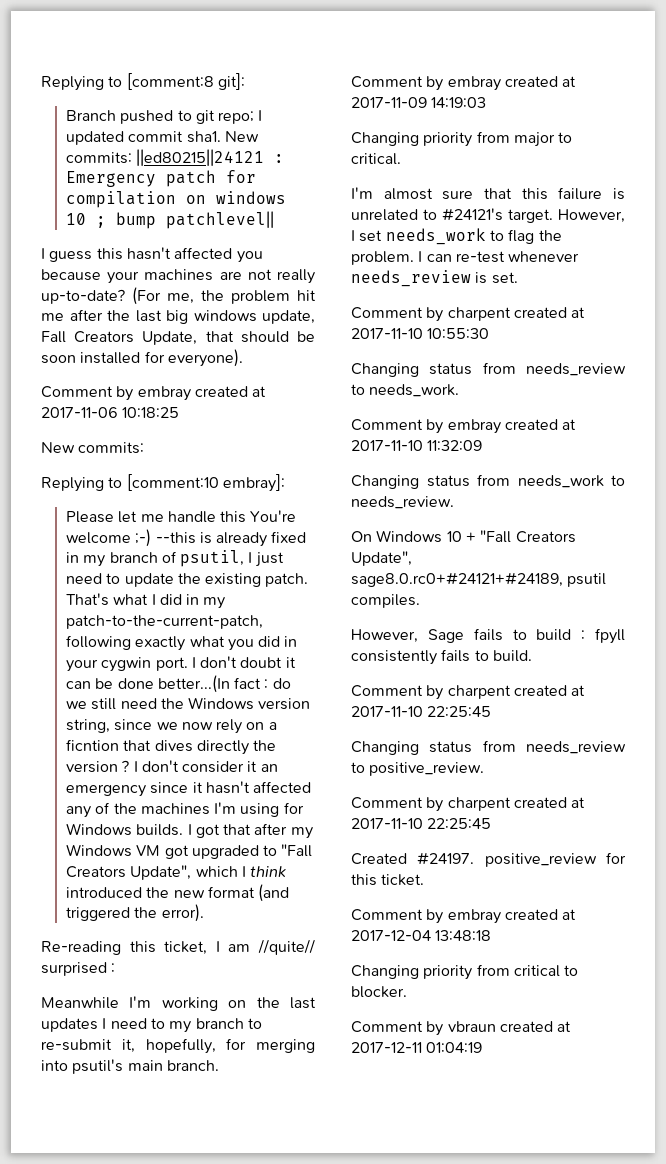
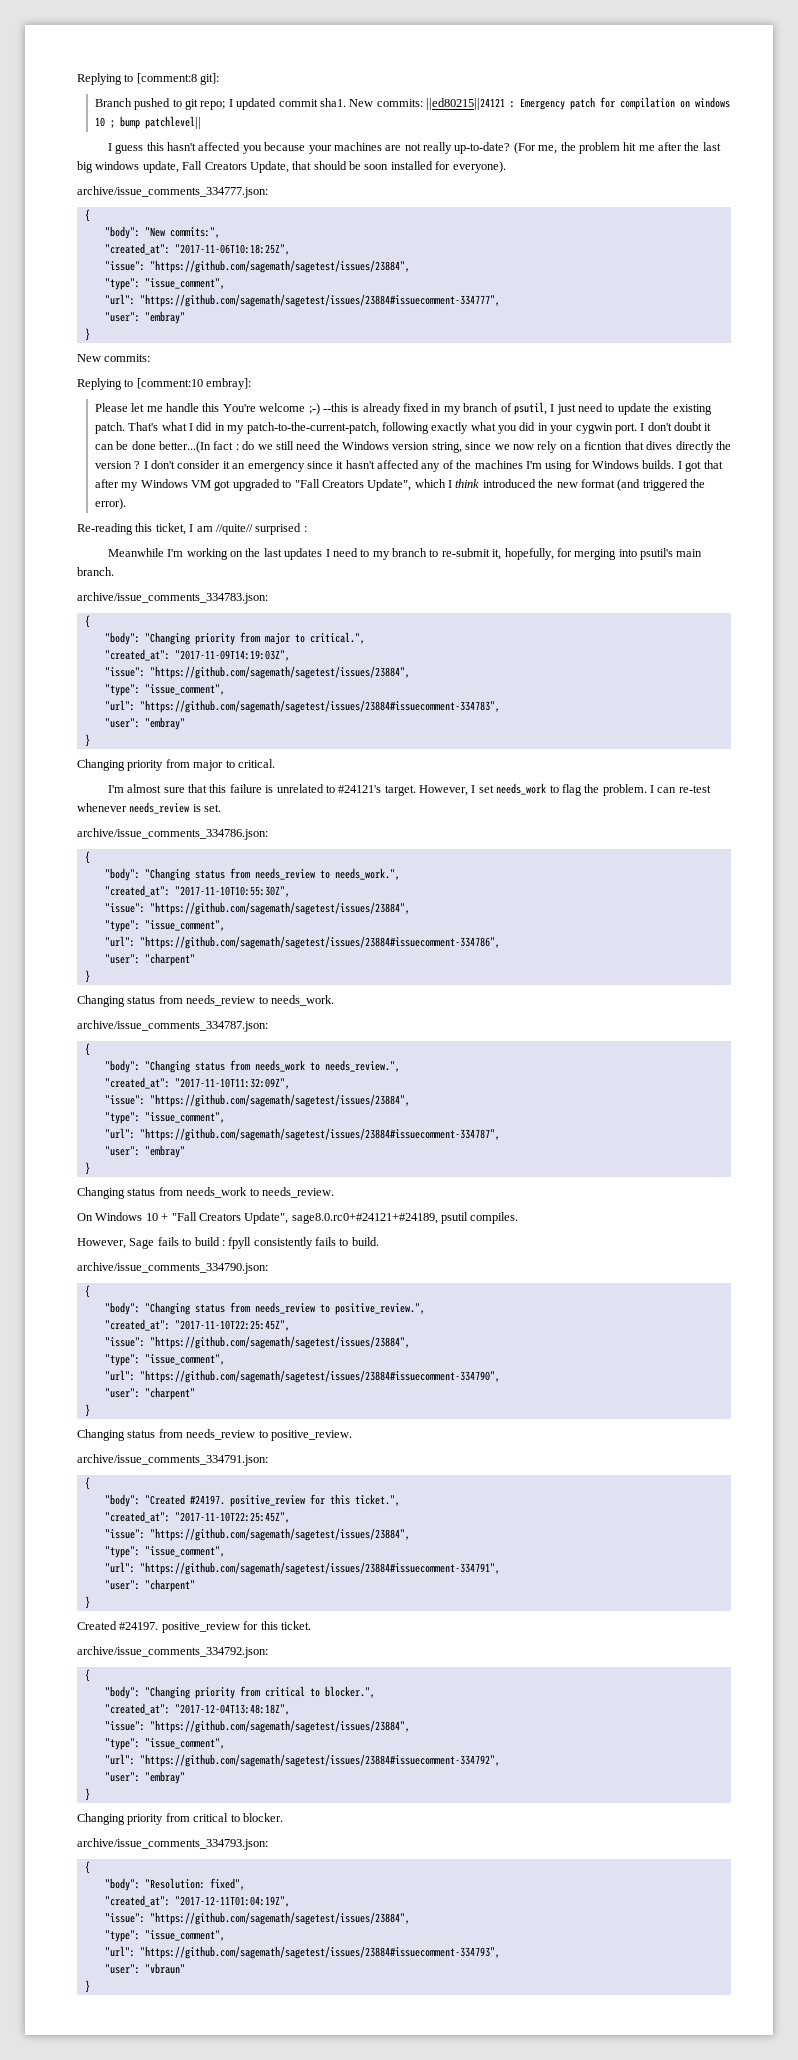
- Comment by embray created at 2017-11-06 10:18:25
+ archive/issue_comments_334777.json:
+ {
+ "body": "New commits:",
+ "created_at": "2017-11-06T10:18:25Z",
+ "issue": "https://github.com/sagemath/sagetest/issues/23884",
+ "type": "issue_comment",
+ "url": "https://github.com/sagemath/sagetest/issues/23884#issuecomment-334777",
+ "user": "embray"
+ }
- Comment by embray created at 2017-11-09 14:19:03
+ archive/issue_comments_334783.json:
+ {
+ "body": "Changing priority from major to critical.",
+ "created_at": "2017-11-09T14:19:03Z",
+ "issue": "https://github.com/sagemath/sagetest/issues/23884",
+ "type": "issue_comment",
+ "url": "https://github.com/sagemath/sagetest/issues/23884#issuecomment-334783",
+ "user": "embray"
+ }
- Comment by charpent created at 2017-11-10 10:55:30
+ archive/issue_comments_334786.json:
+ {
+ "body": "Changing status from needs_review to needs_work.",
+ "created_at": "2017-11-10T10:55:30Z",
+ "issue": "https://github.com/sagemath/sagetest/issues/23884",
+ "type": "issue_comment",
+ "url": "https://github.com/sagemath/sagetest/issues/23884#issuecomment-334786",
+ "user": "charpent"
+ }
- Comment by embray created at 2017-11-10 11:32:09
+ archive/issue_comments_334787.json:
+ {
+ "body": "Changing status from needs_work to needs_review.",
+ "created_at": "2017-11-10T11:32:09Z",
+ "issue": "https://github.com/sagemath/sagetest/issues/23884",
+ "type": "issue_comment",
+ "url": "https://github.com/sagemath/sagetest/issues/23884#issuecomment-334787",
+ "user": "embray"
+ }
  However, Sage fails to build : fpyll consistently fails to build.
- Comment by charpent created at 2017-11-10 22:25:45
+ archive/issue_comments_334790.json:
+ {
+ "body": "Changing status from needs_review to positive_review.",
+ "created_at": "2017-11-10T22:25:45Z",
+ "issue": "https://github.com/sagemath/sagetest/issues/23884",
+ "type": "issue_comment",
+ "url": "https://github.com/sagemath/sagetest/issues/23884#issuecomment-334790",
+ "user": "charpent"
+ }
  Changing status from needs_review to positive_review.
- Comment by charpent created at 2017-11-10 22:25:45
+ archive/issue_comments_334791.json:
+ {
+ "body": "Created #24197. positive_review for this ticket.",
+ "created_at": "2017-11-10T22:25:45Z",
+ "issue": "https://github.com/sagemath/sagetest/issues/23884",
+ "type": "issue_comment",
+ "url": "https://github.com/sagemath/sagetest/issues/23884#issuecomment-334791",
+ "user": "charpent"
+ }
- Comment by embray created at 2017-12-04 13:48:18
+ archive/issue_comments_334792.json:
+ {
+ "body": "Changing priority from critical to blocker.",
+ "created_at": "2017-12-04T13:48:18Z",
+ "issue": "https://github.com/sagemath/sagetest/issues/23884",
+ "type": "issue_comment",
+ "url": "https://github.com/sagemath/sagetest/issues/23884#issuecomment-334792",
+ "user": "embray"
+ }
- Comment by vbraun created at 2017-12-11 01:04:19
+ archive/issue_comments_334793.json:
+ {
+ "body": "Resolution: fixed",
+ "created_at": "2017-12-11T01:04:19Z",
+ "issue": "https://github.com/sagemath/sagetest/issues/23884",
+ "type": "issue_comment",
+ "url": "https://github.com/sagemath/sagetest/issues/23884#issuecomment-334793",
+ "user": "vbraun"
+ }

